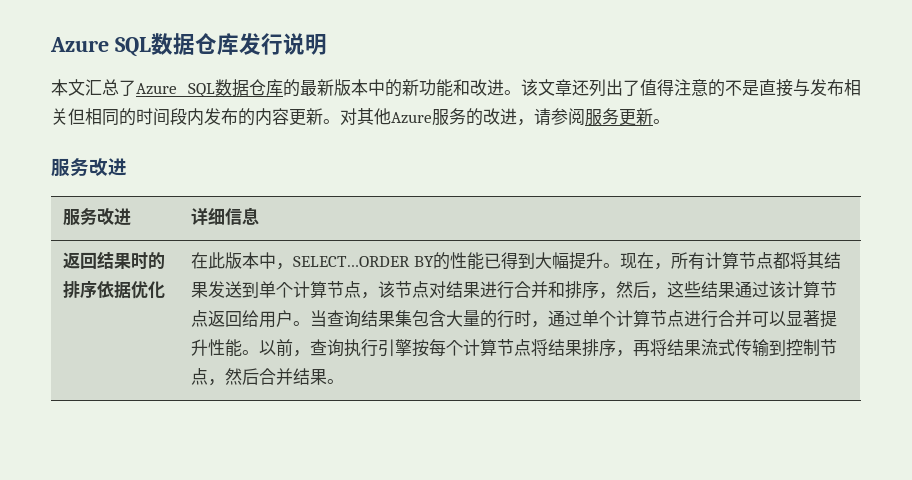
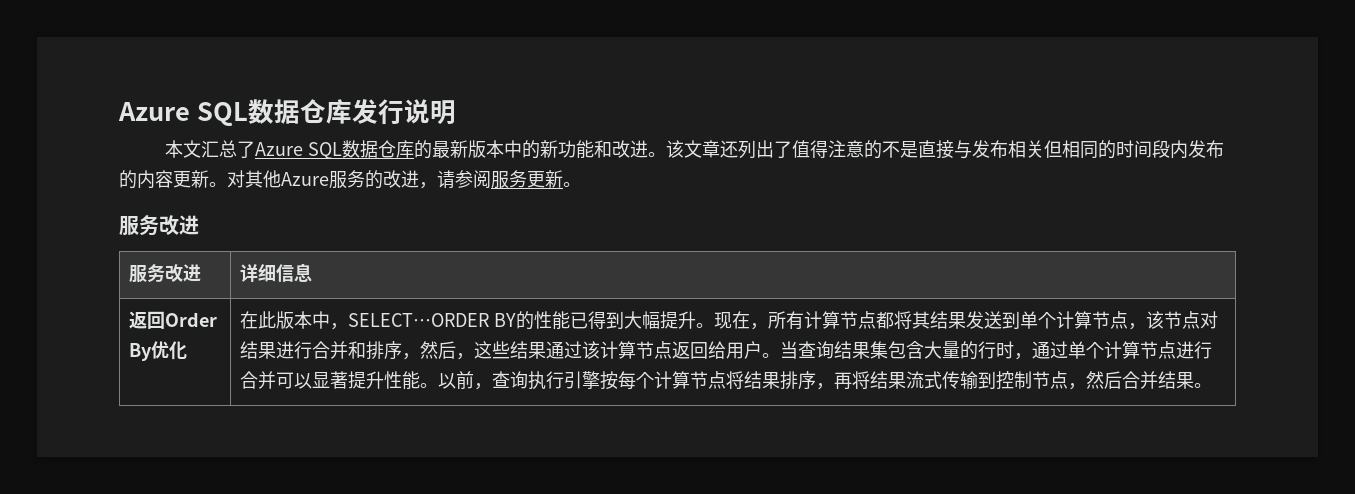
- 返回结果时的排序依据优化
+ 返回Order By优化

